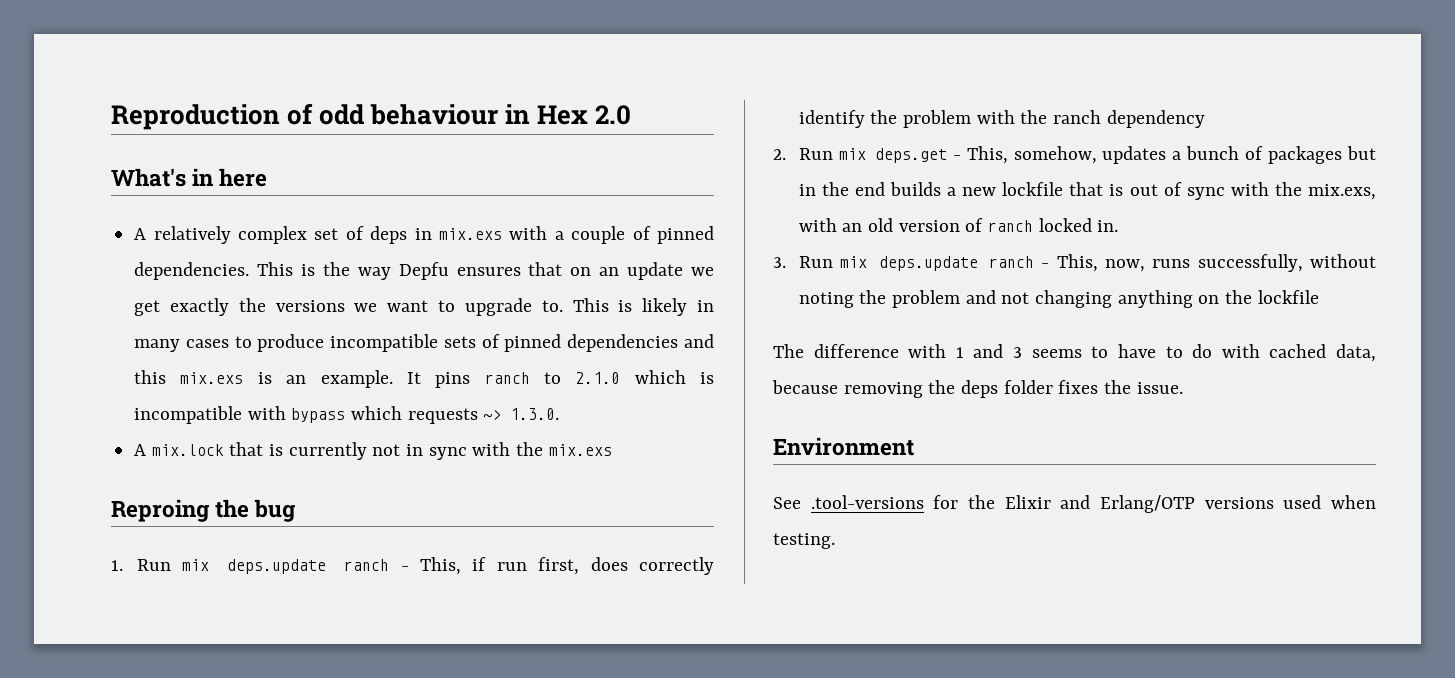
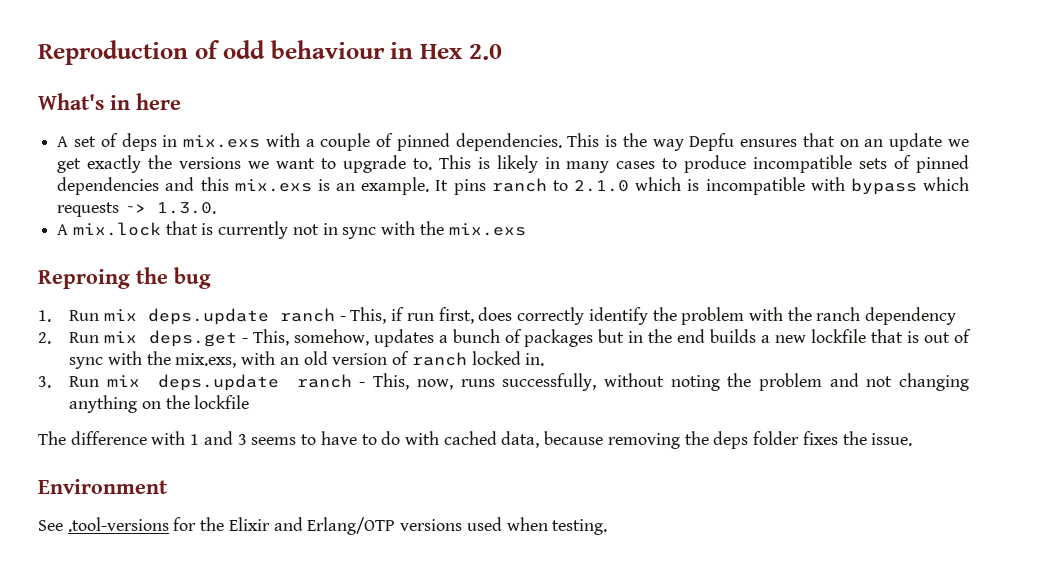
- A relatively complex set of deps in mix.exs with a couple of pinned dependencies.
+ A set of deps in mix.exs with a couple of pinned dependencies.

